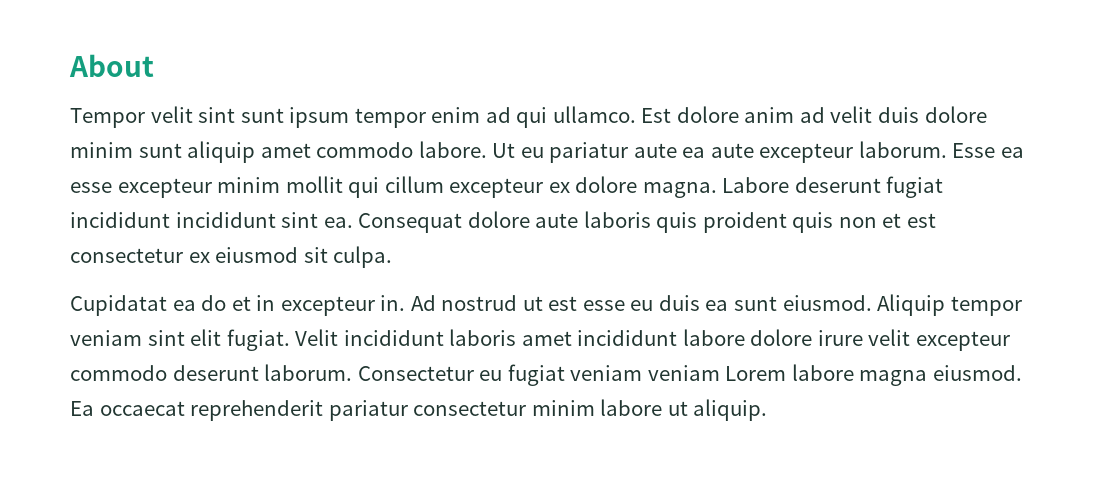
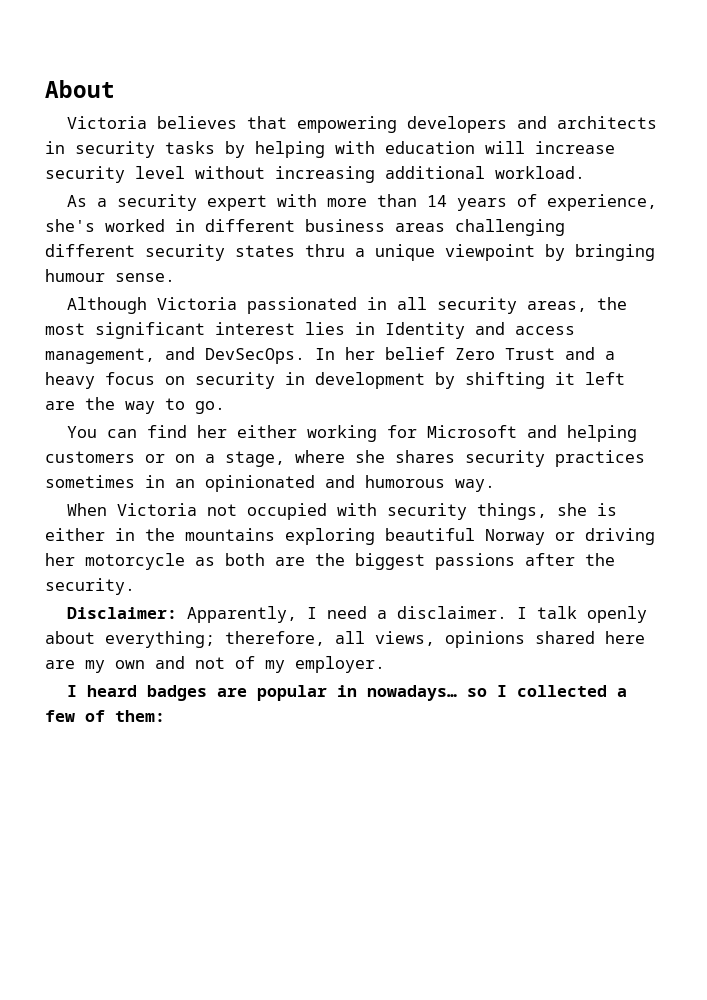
- Tempor velit sint sunt ipsum tempor enim ad qui ullamco. Est dolore anim ad velit duis dolore minim sunt aliquip amet commodo labore. Ut eu pariatur aute ea aute excepteur laborum. Esse ea esse excepteur minim mollit qui cillum excepteur ex dolore magna. Labore deserunt fugiat incididunt incididunt sint ea. Consequat dolore aute laboris quis proident quis non et est consectetur ex eiusmod sit culpa.
- Cupidatat ea do et in excepteur in. Ad nostrud ut est esse eu duis ea sunt eiusmod. Aliquip tempor veniam sint elit fugiat. Velit incididunt laboris amet incididunt labore dolore irure velit excepteur commodo deserunt laborum. Consectetur eu fugiat veniam veniam Lorem labore magna eiusmod. Ea occaecat reprehenderit pariatur consectetur minim labore ut aliquip.
+ Victoria believes that empowering developers and architects in security tasks by helping with education will increase security level without increasing additional workload.
+ As a security expert with more than 14 years of experience, she's worked in different business areas challenging different security states thru a unique viewpoint by bringing humour sense.
+ Although Victoria passionated in all security areas, the most significant interest lies in Identity and access management, and DevSecOps. In her belief Zero Trust and a heavy focus on security in development by shifting it left are the way to go.
+ You can find her either working for Microsoft and helping customers or on a stage, where she shares security practices sometimes in an opinionated and humorous way.
+ When Victoria not occupied with security things, she is either in the mountains exploring beautiful Norway or driving her motorcycle as both are the biggest passions after the security.
+ Disclaimer: Apparently, I need a disclaimer. I talk openly about everything; therefore, all views, opinions shared here are my own and not of my employer.
+ I heard badges are popular in nowadays… so I collected a few of them:

